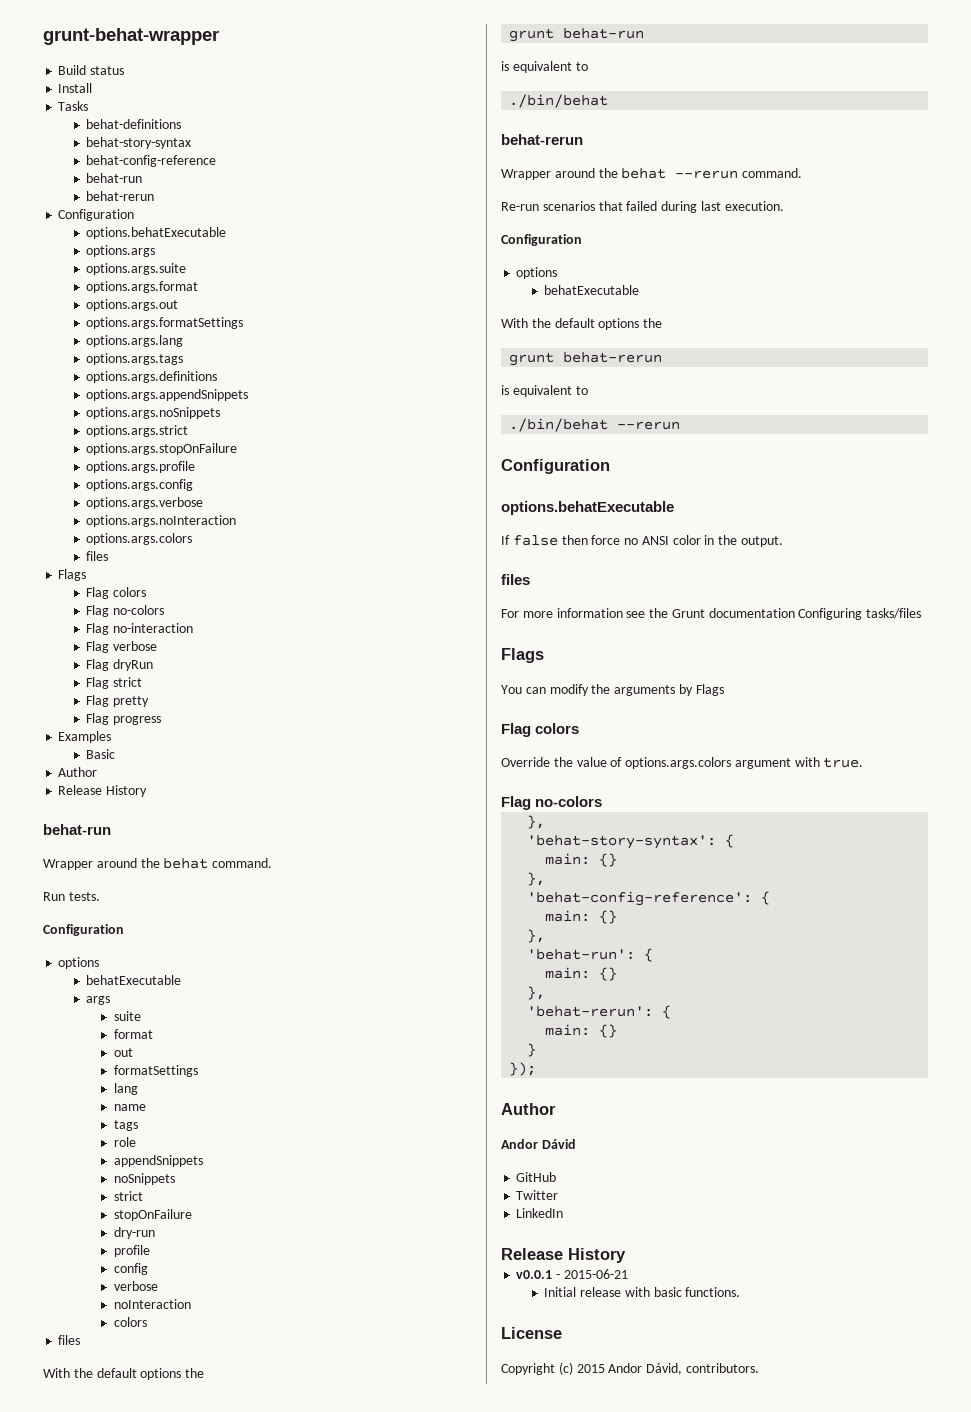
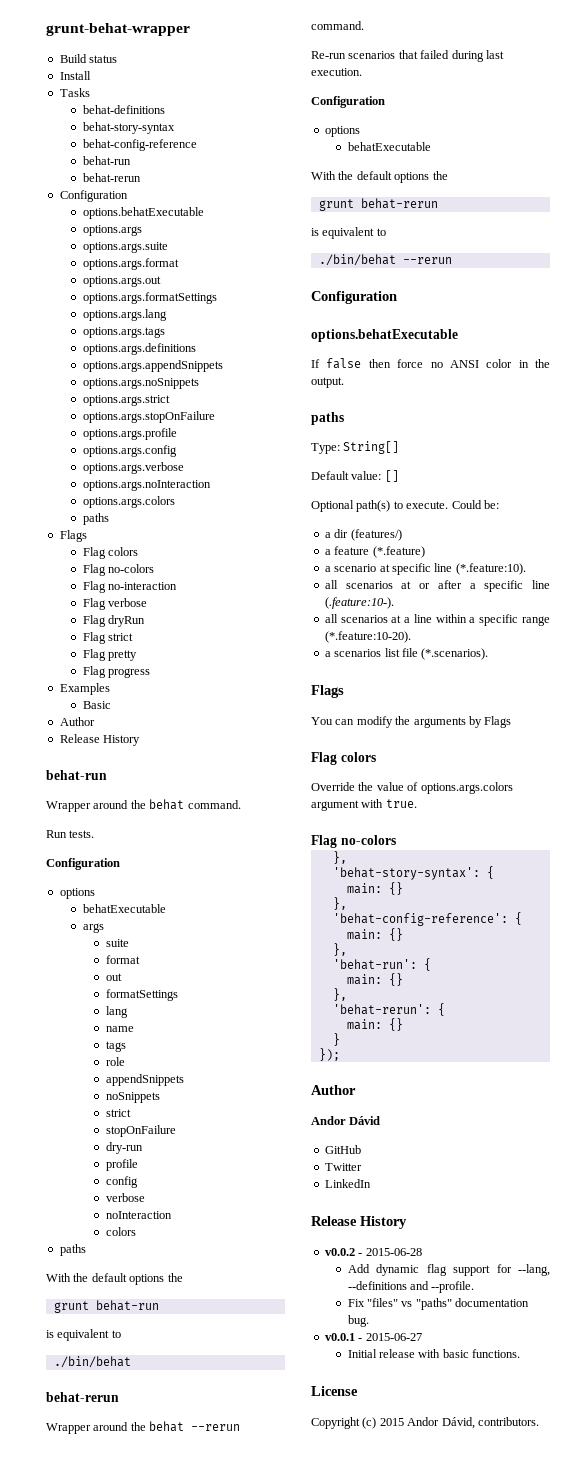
  options.args.noInteraction
  options.args.colors
- files
+ paths
  noInteraction
  colors
- files
+ paths
  If false then force no ANSI color in the output.
- files
- For more information see the Grunt documentation Configuring tasks/files
+ paths
+ Type: String[]
+ Default value: []
+ Optional path(s) to execute. Could be:
+ a dir (features/)
+ a feature (*.feature)
+ a scenario at specific line (*.feature:10).
+ all scenarios at or after a specific line (.feature:10-).
+ all scenarios at a line within a specific range (*.feature:10-20).
+ a scenarios list file (*.scenarios).
+ v0.0.2 - 2015-06-28
+ Add dynamic flag support for --lang, --definitions and --profile.
+ Fix "files" vs "paths" documentation bug.
- v0.0.1 - 2015-06-21
+ v0.0.1 - 2015-06-27

